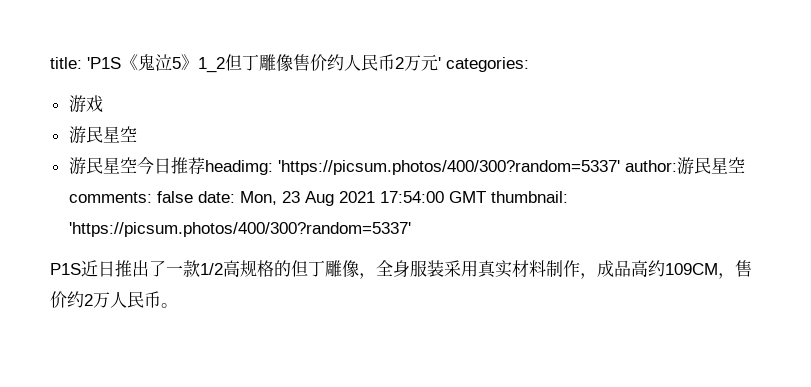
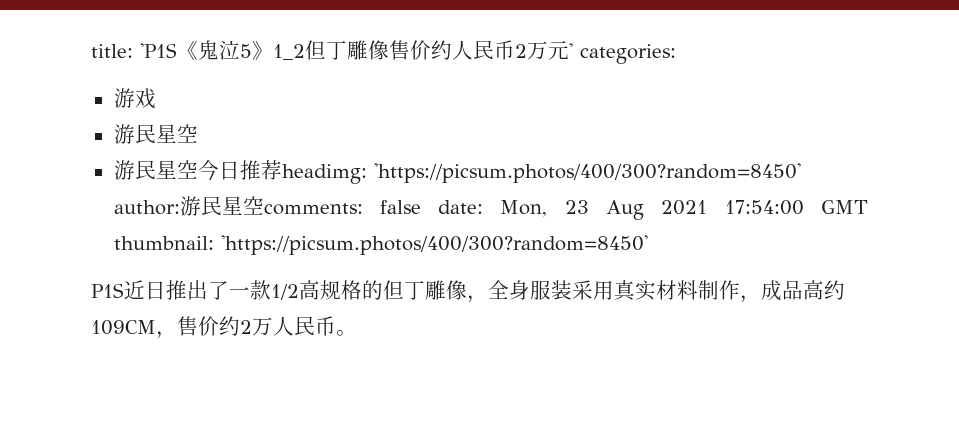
- 游民星空今日推荐headimg: 'https://picsum.photos/400/300?random=5337' author:游民星空comments: false date: Mon, 23 Aug 2021 17:54:00 GMT thumbnail: 'https://picsum.photos/400/300?random=5337'
+ 游民星空今日推荐headimg: 'https://picsum.photos/400/300?random=8450' author:游民星空comments: false date: Mon, 23 Aug 2021 17:54:00 GMT thumbnail: 'https://picsum.photos/400/300?random=8450'

